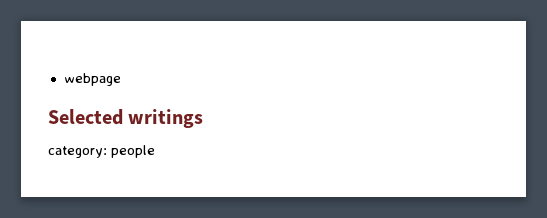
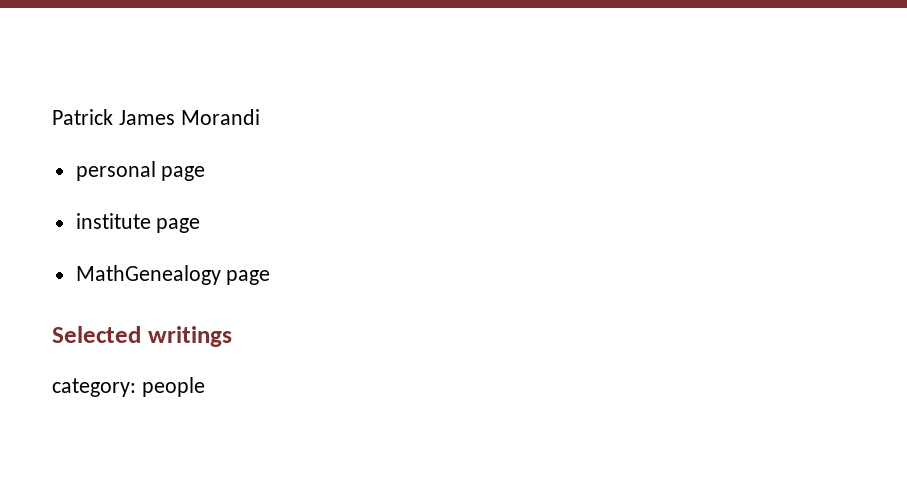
- webpage
+ Patrick James Morandi
+ personal page
+ institute page
+ MathGenealogy page

